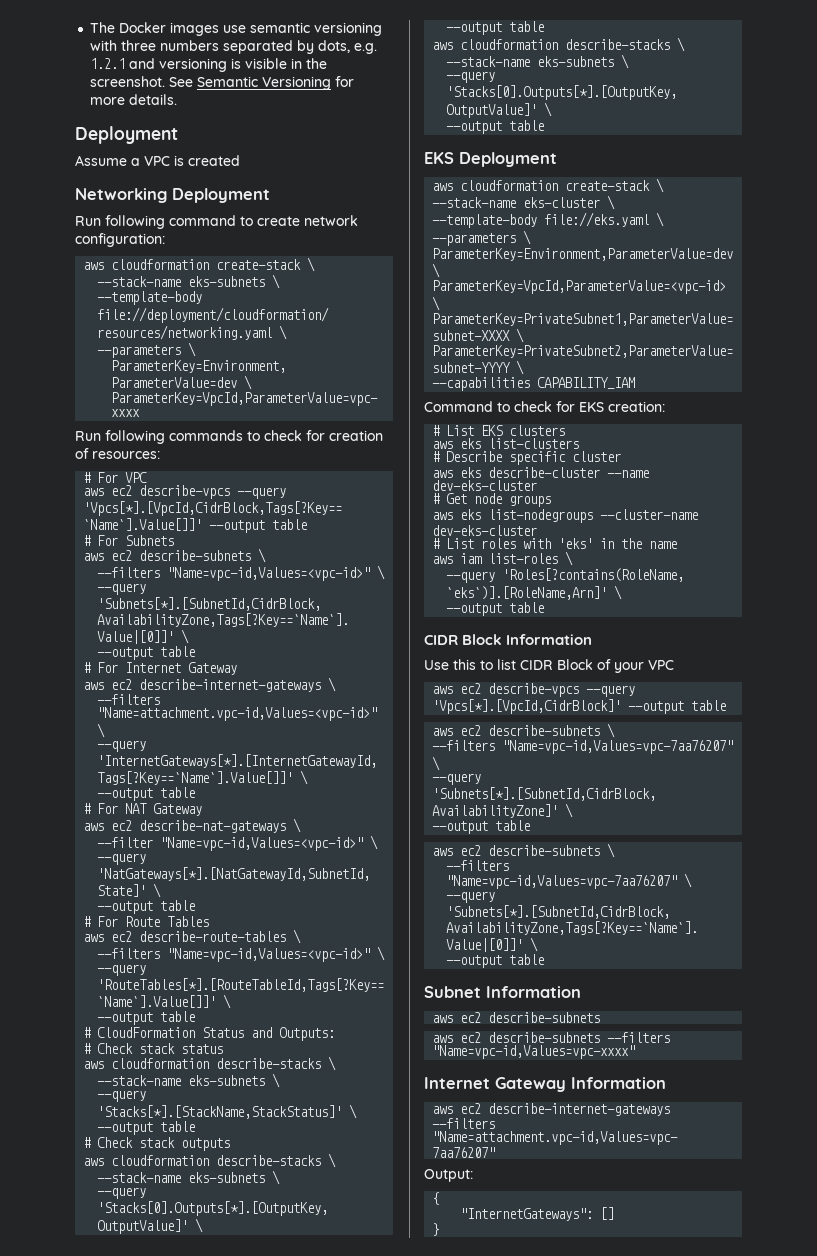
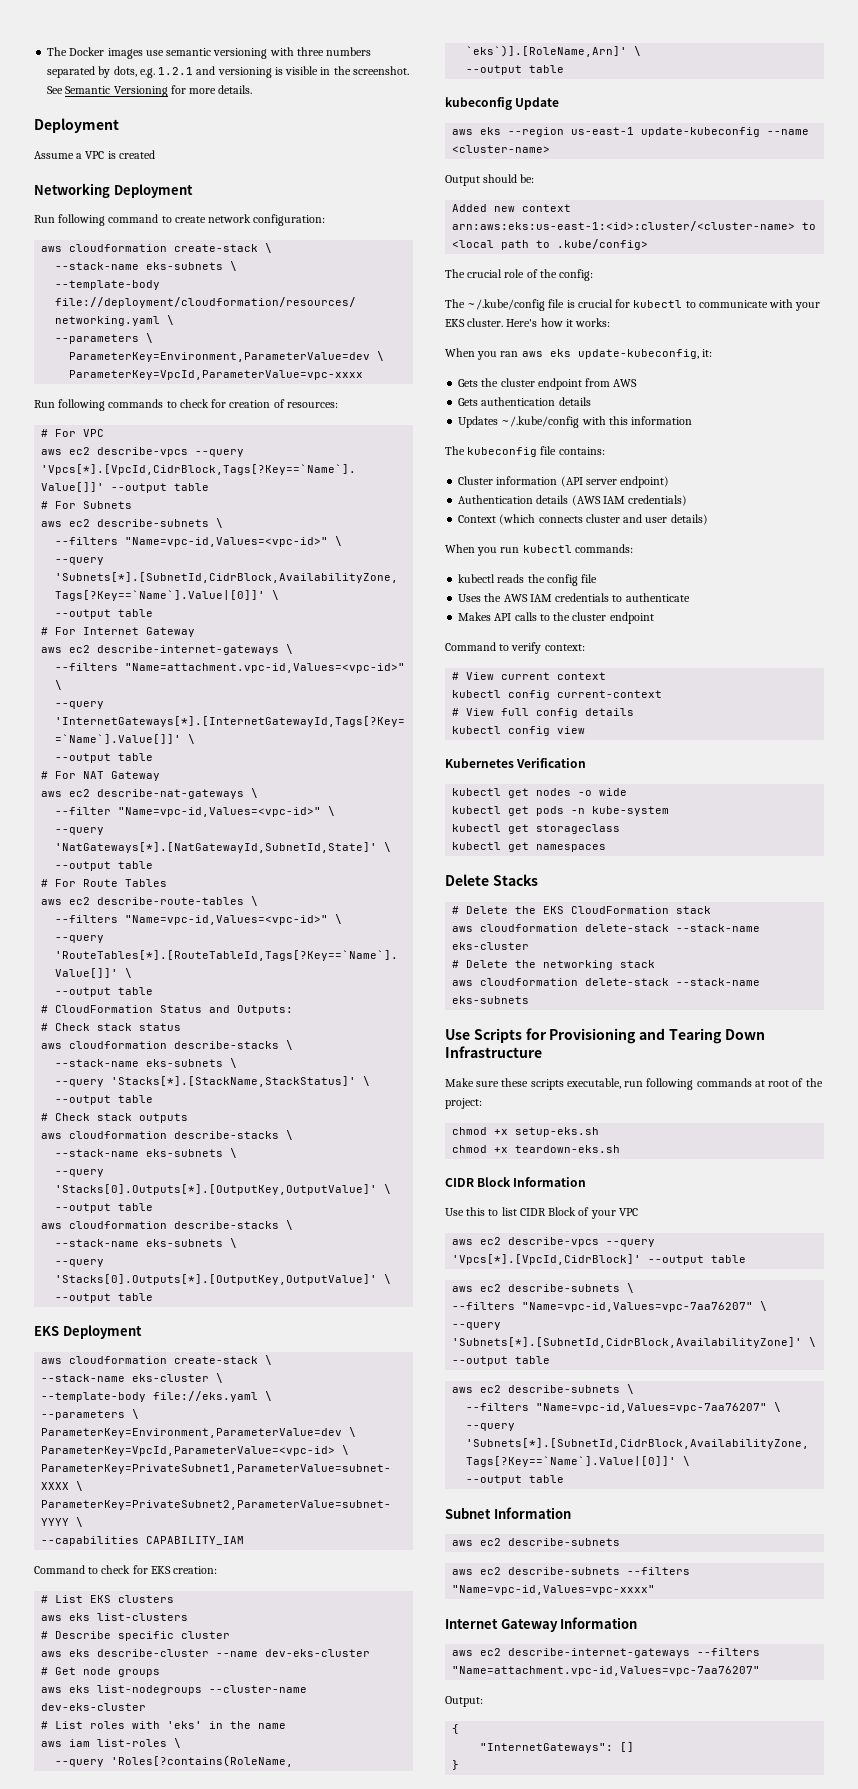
+ kubeconfig Update
+ aws eks --region us-east-1 update-kubeconfig --name <cluster-name>
+ Output should be:
+ Added new context arn:aws:eks:us-east-1:<id>:cluster/<cluster-name> to <local path to .kube/config>
+ The crucial role of the config:
+ The ~/.kube/config file is crucial for kubectl to communicate with your EKS cluster. Here's how it works:
+ When you ran aws eks update-kubeconfig, it:
+ Gets the cluster endpoint from AWS
+ Gets authentication details
+ Updates ~/.kube/config with this information
+ The kubeconfig file contains:
+ Cluster information (API server endpoint)
+ Authentication details (AWS IAM credentials)
+ Context (which connects cluster and user details)
+ When you run kubectl commands:
+ kubectl reads the config file
+ Uses the AWS IAM credentials to authenticate
+ Makes API calls to the cluster endpoint
+ Command to verify context:
+ # View current context
+ kubectl config current-context
+ # View full config details
+ kubectl config view
+ Kubernetes Verification
+ kubectl get nodes -o wide
+ kubectl get pods -n kube-system
+ kubectl get storageclass
+ kubectl get namespaces
+ Delete Stacks
+ # Delete the EKS CloudFormation stack
+ aws cloudformation delete-stack --stack-name eks-cluster
+ # Delete the networking stack
+ aws cloudformation delete-stack --stack-name eks-subnets
+ Use Scripts for Provisioning and Tearing Down Infrastructure
+ Make sure these scripts executable, run following commands at root of the project:
+ chmod +x setup-eks.sh
+ chmod +x teardown-eks.sh

